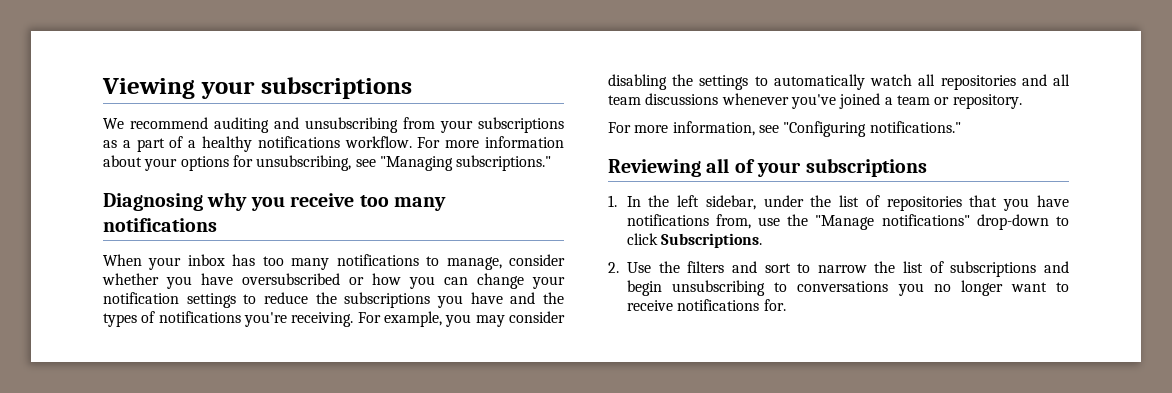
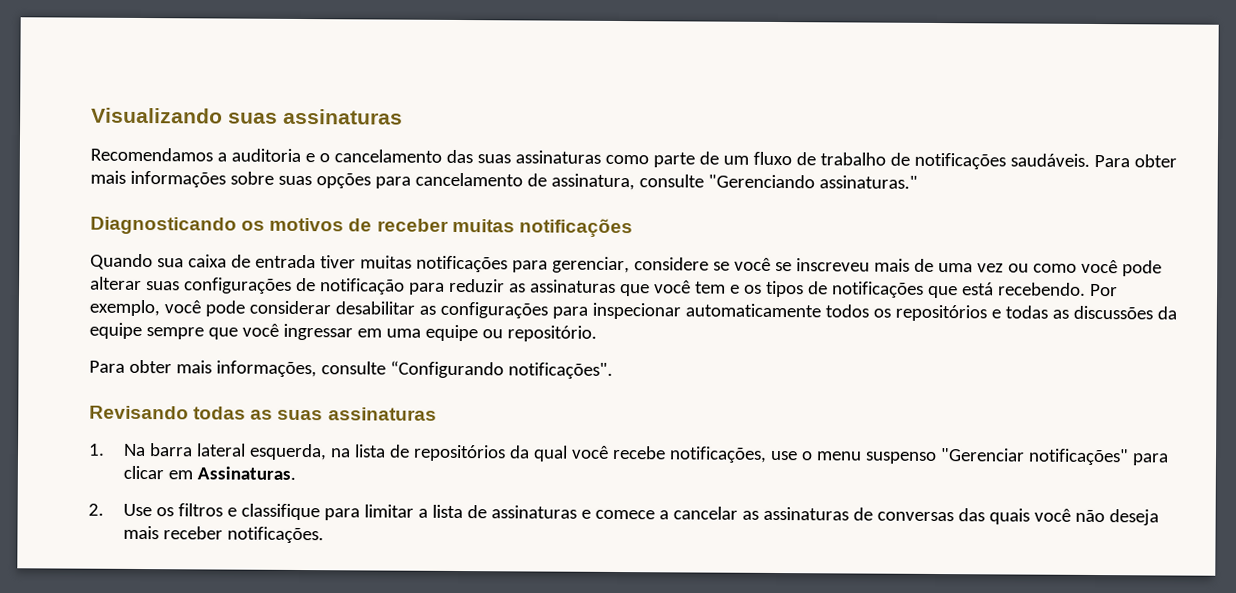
- Viewing your subscriptions
- We recommend auditing and unsubscribing from your subscriptions as a part of a healthy notifications workflow. For more information about your options for unsubscribing, see "Managing subscriptions."
- Diagnosing why you receive too many notifications
- When your inbox has too many notifications to manage, consider whether you have oversubscribed or how you can change your notification settings to reduce the subscriptions you have and the types of notifications you're receiving. For example, you may consider disabling the settings to automatically watch all repositories and all team discussions whenever you've joined a team or repository.
- For more information, see "Configuring notifications."
- Reviewing all of your subscriptions
- 1. In the left sidebar, under the list of repositories that you have notifications from, use the "Manage notifications" drop-down to click Subscriptions.
- 2. Use the filters and sort to narrow the list of subscriptions and begin unsubscribing to conversations you no longer want to receive notifications for.
+ Visualizando suas assinaturas
+ Recomendamos a auditoria e o cancelamento das suas assinaturas como parte de um fluxo de trabalho de notificações saudáveis. Para obter mais informações sobre suas opções para cancelamento de assinatura, consulte "Gerenciando assinaturas."
+ Diagnosticando os motivos de receber muitas notificações
+ Quando sua caixa de entrada tiver muitas notificações para gerenciar, considere se você se inscreveu mais de uma vez ou como você pode alterar suas configurações de notificação para reduzir as assinaturas que você tem e os tipos de notificações que está recebendo. Por exemplo, você pode considerar desabilitar as configurações para inspecionar automaticamente todos os repositórios e todas as discussões da equipe sempre que você ingressar em uma equipe ou repositório.
+ Para obter mais informações, consulte “Configurando notificações".
+ Revisando todas as suas assinaturas
+ 1. Na barra lateral esquerda, na lista de repositórios da qual você recebe notificações, use o menu suspenso "Gerenciar notificações" para clicar em Assinaturas.
+ 2. Use os filtros e classifique para limitar a lista de assinaturas e comece a cancelar as assinaturas de conversas das quais você não deseja mais receber notificações.

